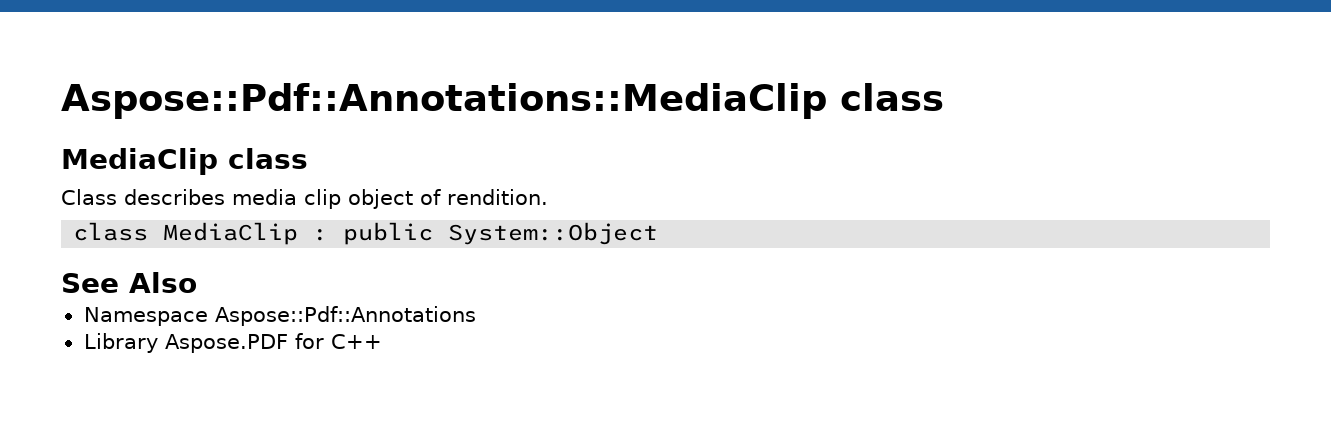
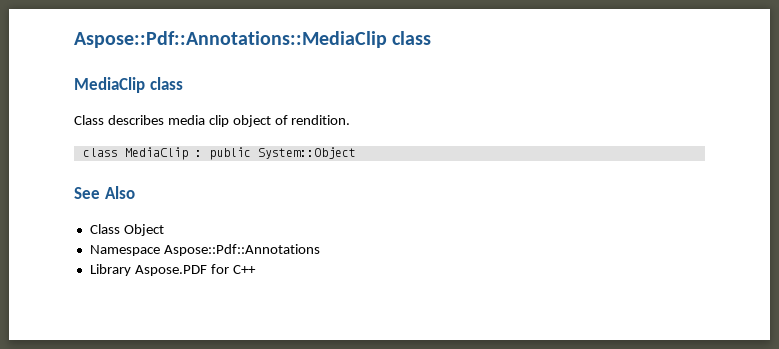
+ Class Object

